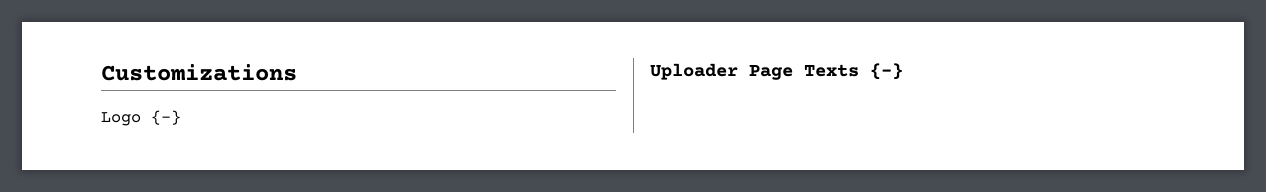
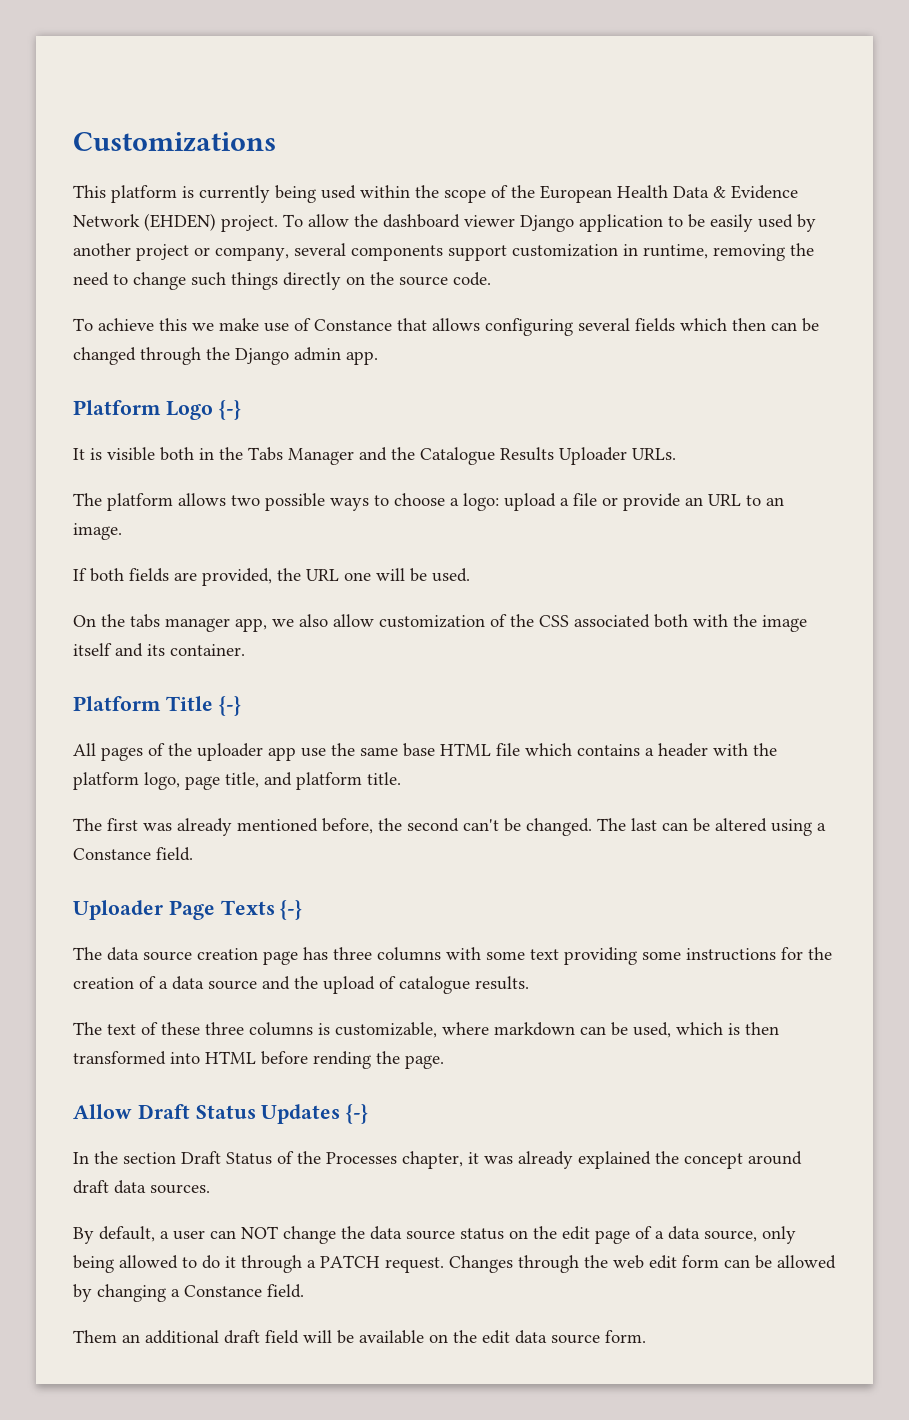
- Logo {-}
+ This platform is currently being used within the scope of the European Health Data & Evidence Network (EHDEN) project. To allow the dashboard viewer Django application to be easily used by another project or company, several components support customization in runtime, removing the need to change such things directly on the source code.
+ To achieve this we make use of Constance that allows configuring several fields which then can be changed through the Django admin app.
+ Platform Logo {-}
+ It is visible both in the Tabs Manager and the Catalogue Results Uploader URLs.
+ The platform allows two possible ways to choose a logo: upload a file or provide an URL to an image.
+ If both fields are provided, the URL one will be used.
+ On the tabs manager app, we also allow customization of the CSS associated both with the image itself and its container.
+ Platform Title {-}
+ All pages of the uploader app use the same base HTML file which contains a header with the platform logo, page title, and platform title.
+ The first was already mentioned before, the second can't be changed. The last can be altered using a Constance field.
  Uploader Page Texts {-}
+ The data source creation page has three columns with some text providing some instructions for the creation of a data source and the upload of catalogue results.
+ The text of these three columns is customizable, where markdown can be used, which is then transformed into HTML before rending the page.
+ Allow Draft Status Updates {-}
+ In the section Draft Status of the Processes chapter, it was already explained the concept around draft data sources.
+ By default, a user can NOT change the data source status on the edit page of a data source, only being allowed to do it through a PATCH request. Changes through the web edit form can be allowed by changing a Constance field.
+ Them an additional draft field will be available on the edit data source form.

